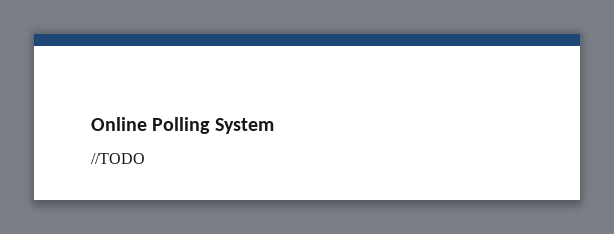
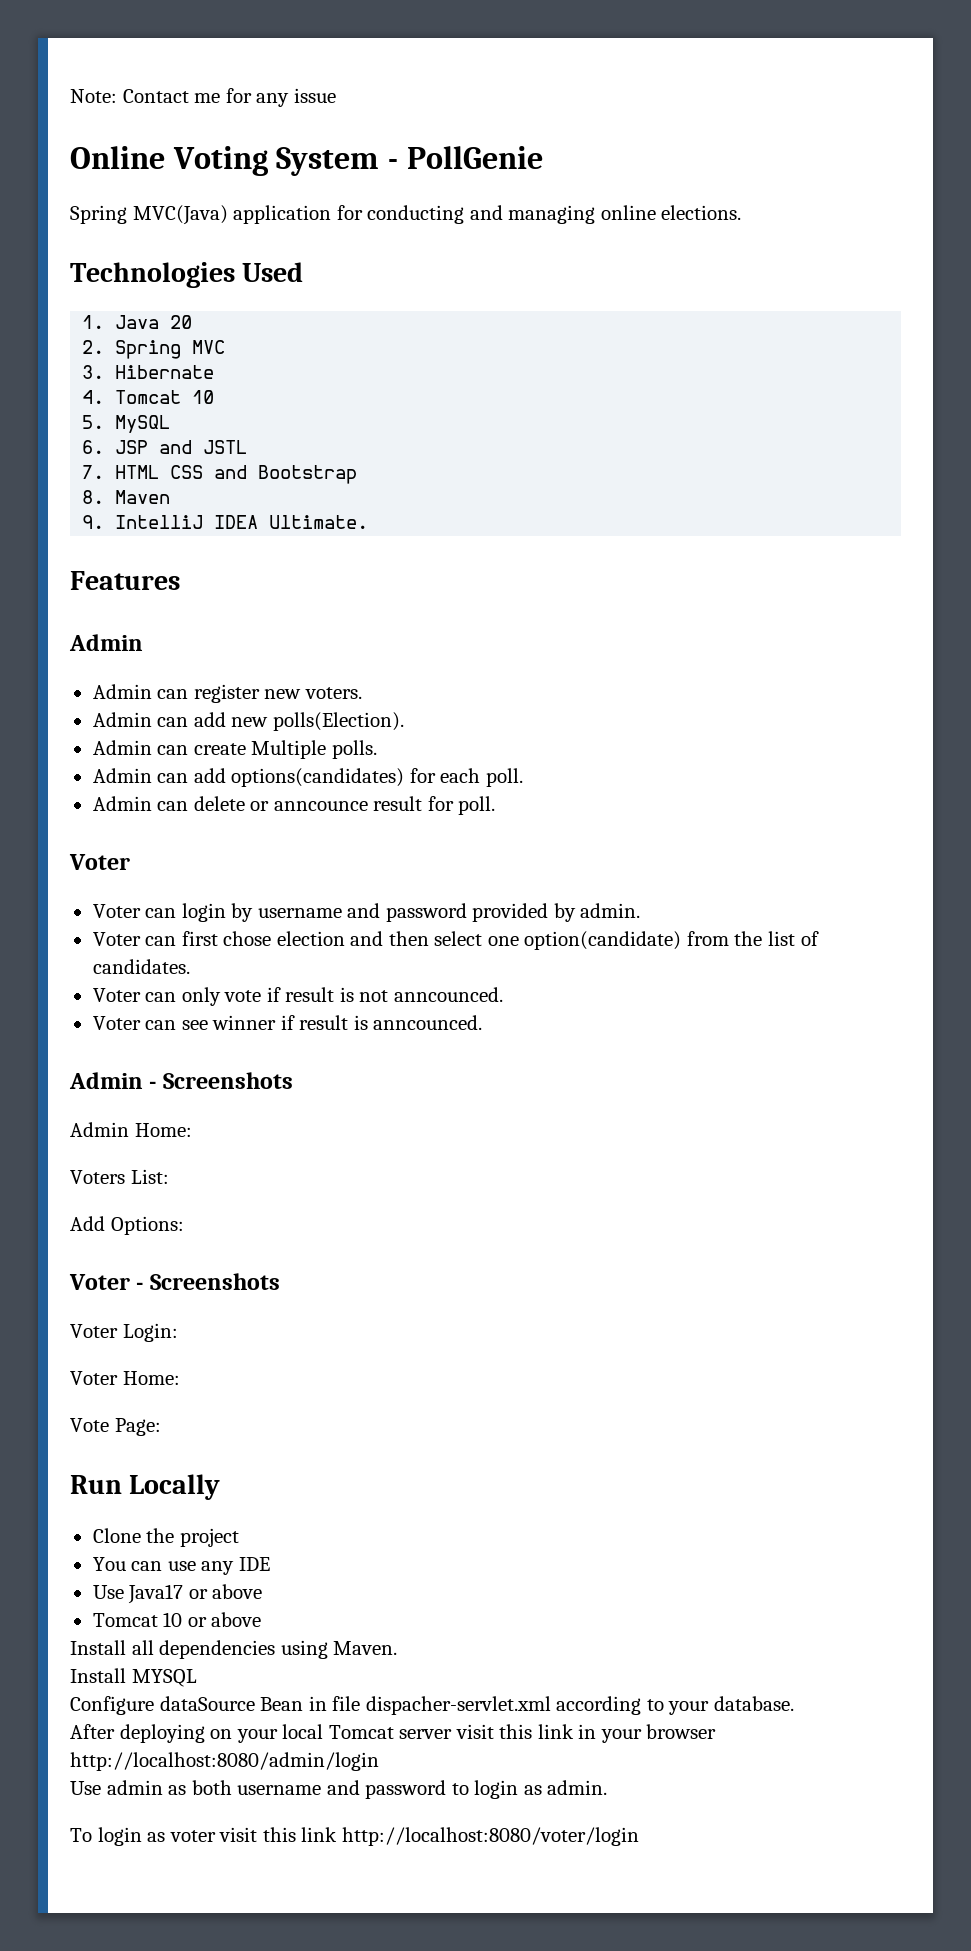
- Online Polling System
- //TODO
+ Note: Contact me for any issue
+ Online Voting System - PollGenie
+ Spring MVC(Java) application for conducting and managing online elections.
+ Technologies Used
+ 1. Java 20
+ 2. Spring MVC
+ 3. Hibernate
+ 4. Tomcat 10
+ 5. MySQL
+ 6. JSP and JSTL
+ 7. HTML CSS and Bootstrap
+ 8. Maven
+ 9. IntelliJ IDEA Ultimate.
+ Features
+ Admin
+ Admin can register new voters.
+ Admin can add new polls(Election).
+ Admin can create Multiple polls.
+ Admin can add options(candidates) for each poll.
+ Admin can delete or anncounce result for poll.
+ Voter
+ Voter can login by username and password provided by admin.
+ Voter can first chose election and then select one option(candidate) from the list of candidates.
+ Voter can only vote if result is not anncounced.
+ Voter can see winner if result is anncounced.
+ Admin - Screenshots
+ Admin Home:
+ Voters List:
+ Add Options:
+ Voter - Screenshots
+ Voter Login:
+ Voter Home:
+ Vote Page:
+ Run Locally
+ Clone the project
+ You can use any IDE
+ Use Java17 or above
+ Tomcat 10 or above
+ Install all dependencies using Maven.
+ Install MYSQL
+ Configure dataSource Bean in file dispacher-servlet.xml according to your database.
+ After deploying on your local Tomcat server visit this link in your browser http://localhost:8080/admin/login
+ Use admin as both username and password to login as admin.
+ To login as voter visit this link http://localhost:8080/voter/login

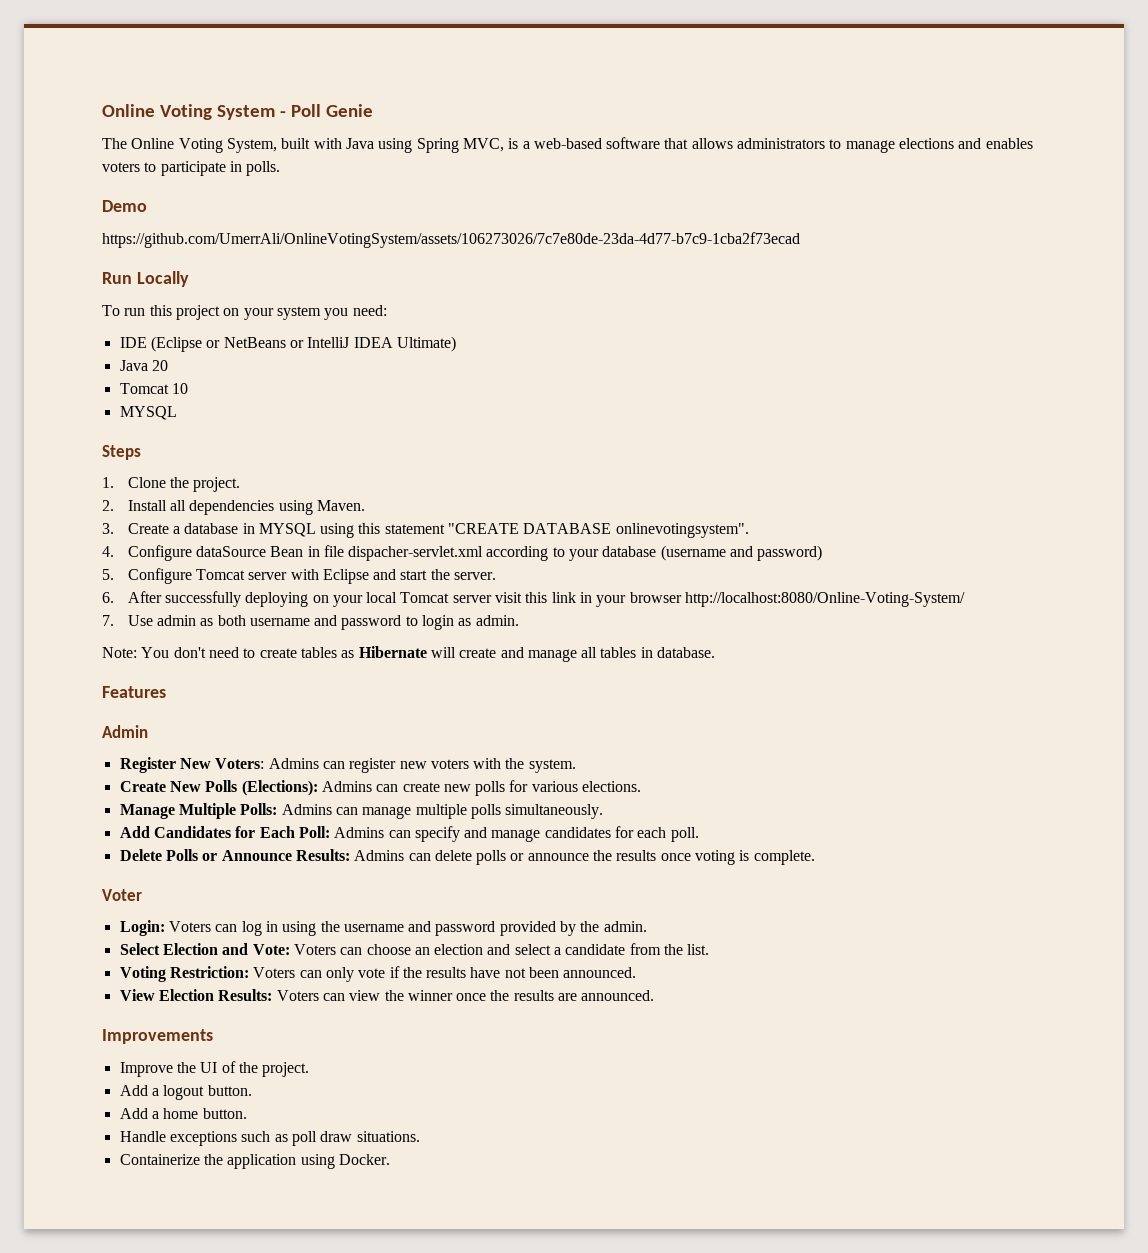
- Note: Contact me for any issue
- Online Voting System - PollGenie
- Spring MVC(Java) application for conducting and managing online elections.
- Technologies Used
- 1. Java 20
- 2. Spring MVC
- 3. Hibernate
- 4. Tomcat 10
- 5. MySQL
- 6. JSP and JSTL
- 7. HTML CSS and Bootstrap
- 8. Maven
- 9. IntelliJ IDEA Ultimate.
- Features
- Admin
- Admin can register new voters.
- Admin can add new polls(Election).
- Admin can create Multiple polls.
- Admin can add options(candidates) for each poll.
- Admin can delete or anncounce result for poll.
- Voter
- Voter can login by username and password provided by admin.
- Voter can first chose election and then select one option(candidate) from the list of candidates.
- Voter can only vote if result is not anncounced.
- Voter can see winner if result is anncounced.
- Admin - Screenshots
- Admin Home:
- Voters List:
- Add Options:
- Voter - Screenshots
- Voter Login:
- Voter Home:
- Vote Page:
+ Online Voting System - Poll Genie
+ The Online Voting System, built with Java using Spring MVC, is a web-based software that allows administrators to manage elections and enables voters to participate in polls.
+ Demo
+ https://github.com/UmerrAli/OnlineVotingSystem/assets/106273026/7c7e80de-23da-4d77-b7c9-1cba2f73ecad
  Run Locally
- Clone the project
- You can use any IDE
- Use Java17 or above
- Tomcat 10 or above
- Install all dependencies using Maven.
+ To run this project on your system you need:
+ IDE (Eclipse or NetBeans or IntelliJ IDEA Ultimate)
+ Java 20
+ Tomcat 10
+ MYSQL
+ Steps
+ 1. Clone the project.
+ 2. Install all dependencies using Maven.
- Install MYSQL
- Configure dataSource Bean in file dispacher-servlet.xml according to your database.
- After deploying on your local Tomcat server visit this link in your browser http://localhost:8080/admin/login
- Use admin as both username and password to login as admin.
+ 3. Create a database in MYSQL using this statement "CREATE DATABASE onlinevotingsystem".
+ 4. Configure dataSource Bean in file dispacher-servlet.xml according to your database (username and password)
+ 5. Configure Tomcat server with Eclipse and start the server.
+ 6. After successfully deploying on your local Tomcat server visit this link in your browser http://localhost:8080/Online-Voting-System/
+ 7. Use admin as both username and password to login as admin.
- To login as voter visit this link http://localhost:8080/voter/login
+ Note: You don't need to create tables as Hibernate will create and manage all tables in database.
+ Features
+ Admin
+ Register New Voters: Admins can register new voters with the system.
+ Create New Polls (Elections): Admins can create new polls for various elections.
+ Manage Multiple Polls: Admins can manage multiple polls simultaneously.
+ Add Candidates for Each Poll: Admins can specify and manage candidates for each poll.
+ Delete Polls or Announce Results: Admins can delete polls or announce the results once voting is complete.
+ Voter
+ Login: Voters can log in using the username and password provided by the admin.
+ Select Election and Vote: Voters can choose an election and select a candidate from the list.
+ Voting Restriction: Voters can only vote if the results have not been announced.
+ View Election Results: Voters can view the winner once the results are announced.
+ Improvements
+ Improve the UI of the project.
+ Add a logout button.
+ Add a home button.
+ Handle exceptions such as poll draw situations.
+ Containerize the application using Docker.

